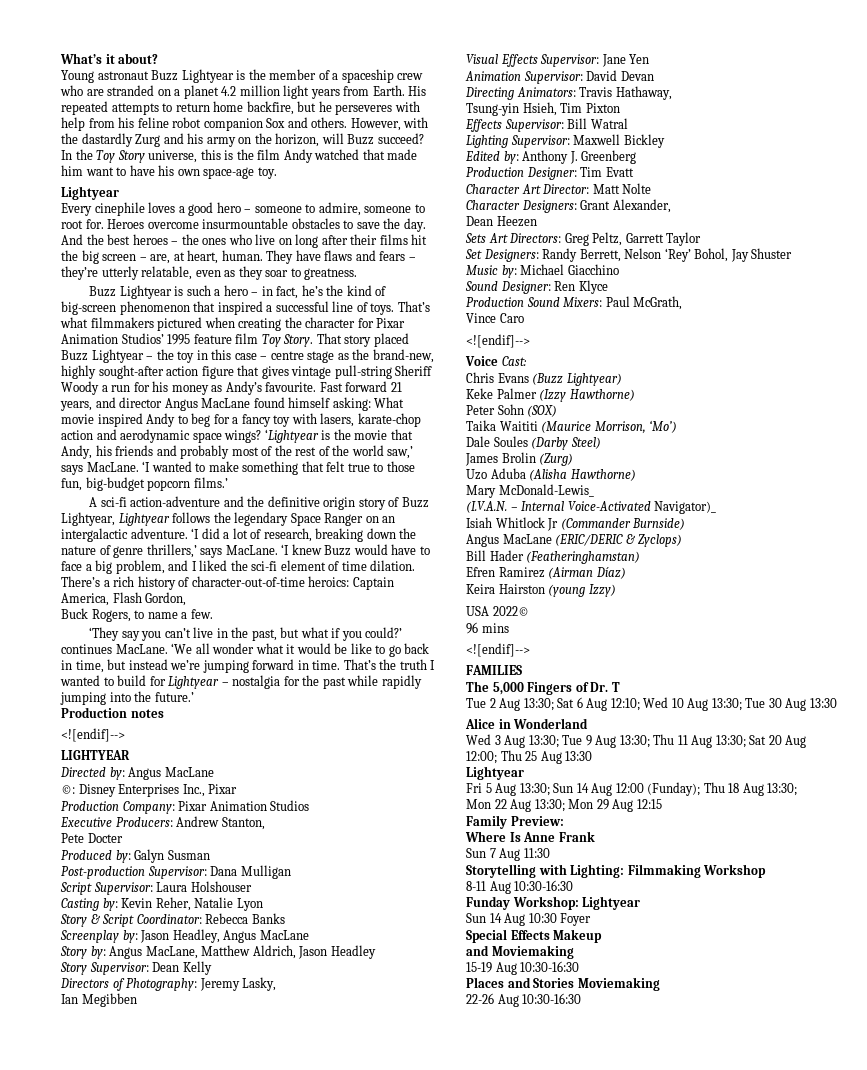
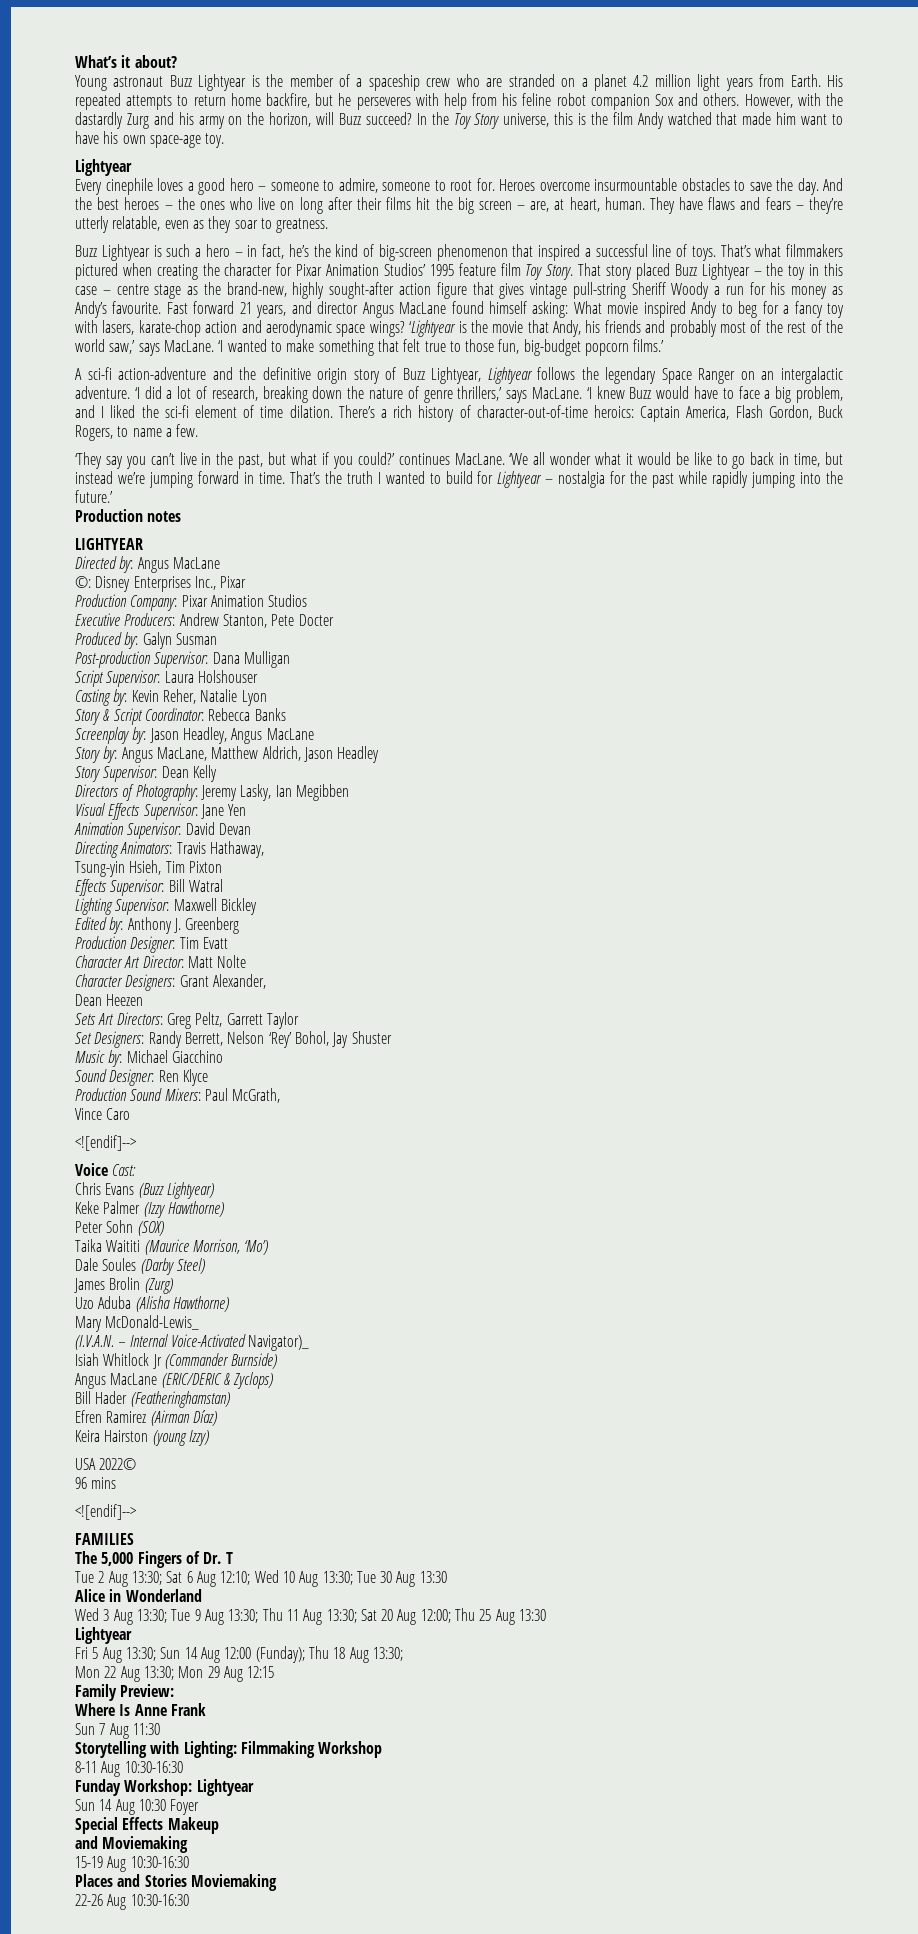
- There’s a rich history of character-out-of-time heroics: Captain America, Flash Gordon,
- Buck Rogers, to name a few.
+ There’s a rich history of character-out-of-time heroics: Captain America, Flash Gordon, Buck Rogers, to name a few.
  Production notes
- <![endif]-->
- Executive Producers: Andrew Stanton,
- Pete Docter
+ Executive Producers: Andrew Stanton, Pete Docter
- Directors of Photography: Jeremy Lasky,
- Ian Megibben
+ Directors of Photography: Jeremy Lasky, Ian Megibben

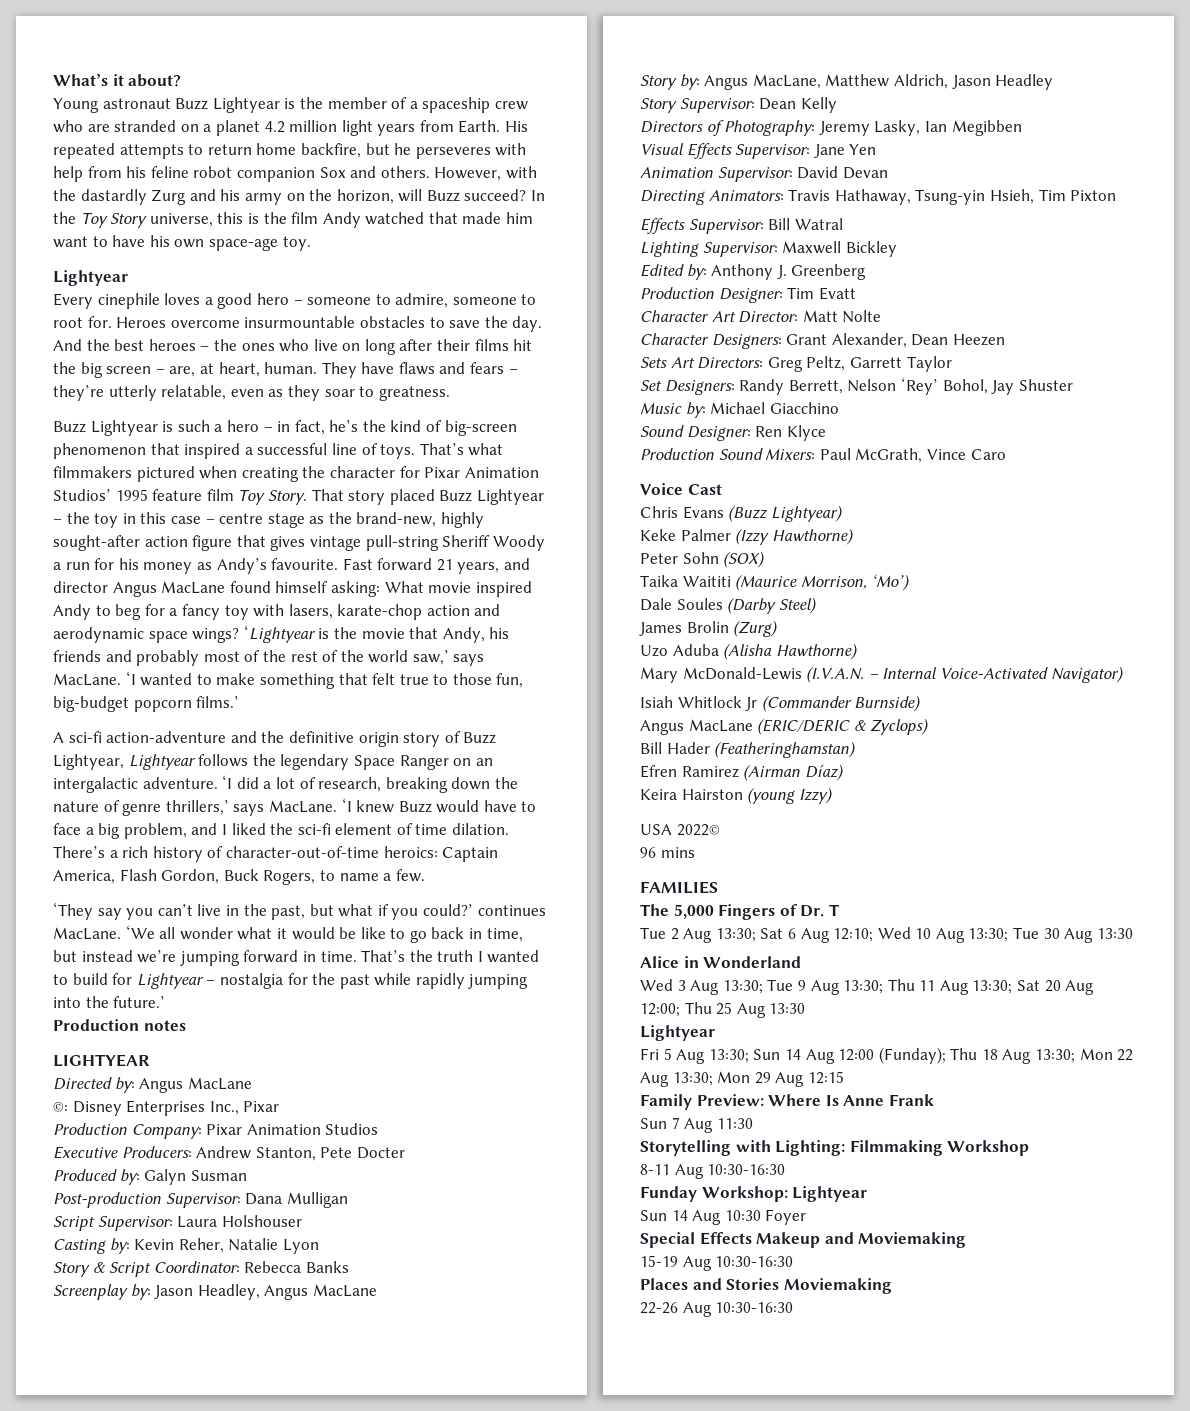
- Directing Animators: Travis Hathaway,
- Tsung-yin Hsieh, Tim Pixton
+ Directing Animators: Travis Hathaway, Tsung-yin Hsieh, Tim Pixton
- Character Designers: Grant Alexander,
- Dean Heezen
+ Character Designers: Grant Alexander, Dean Heezen
- Production Sound Mixers: Paul McGrath,
- Vince Caro
- <![endif]-->
+ Production Sound Mixers: Paul McGrath, Vince Caro
- Voice Cast:
+ Voice Cast
- Mary McDonald-Lewis_
- (I.V.A.N. – Internal Voice-Activated Navigator)_
+ Mary McDonald-Lewis (I.V.A.N. – Internal Voice-Activated Navigator)
  96 mins
- <![endif]-->
- Fri 5 Aug 13:30; Sun 14 Aug 12:00 (Funday); Thu 18 Aug 13:30;
- Mon 22 Aug 13:30; Mon 29 Aug 12:15
+ Fri 5 Aug 13:30; Sun 14 Aug 12:00 (Funday); Thu 18 Aug 13:30; Mon 22 Aug 13:30; Mon 29 Aug 12:15
- Family Preview:
- Where Is Anne Frank
+ Family Preview: Where Is Anne Frank
- Special Effects Makeup
- and Moviemaking
+ Special Effects Makeup and Moviemaking

